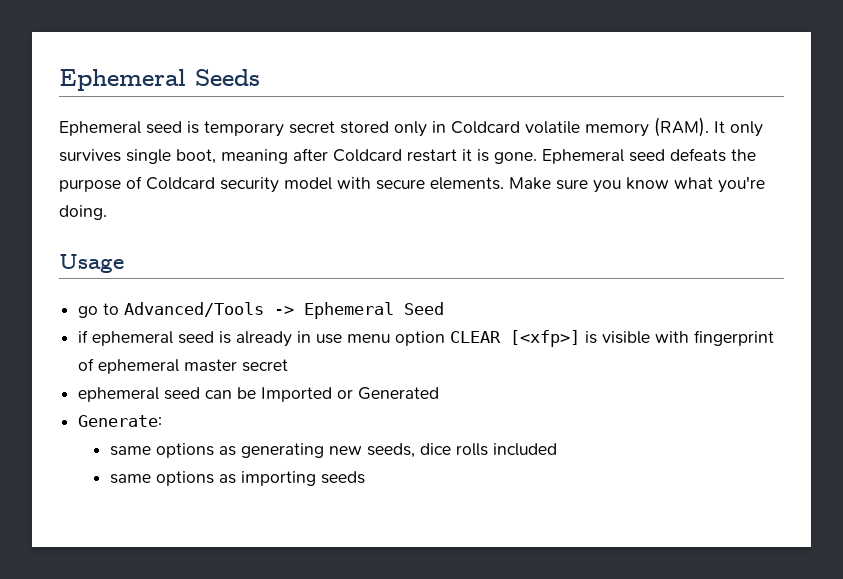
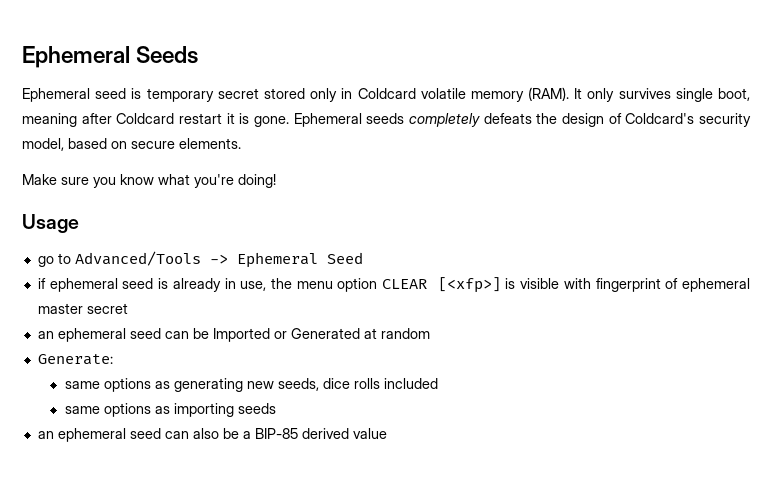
- Ephemeral seed defeats the purpose of Coldcard security model with secure elements. Make sure you know what you're doing.
+ Ephemeral seeds completely defeats the design of Coldcard's security model, based on secure elements.
+ Make sure you know what you're doing!
- if ephemeral seed is already in use menu option CLEAR [<xfp>] is visible with fingerprint of ephemeral master secret
+ if ephemeral seed is already in use, the menu option CLEAR [<xfp>] is visible with fingerprint of ephemeral master secret
- ephemeral seed can be Imported or Generated
+ an ephemeral seed can be Imported or Generated at random
+ an ephemeral seed can also be a BIP-85 derived value

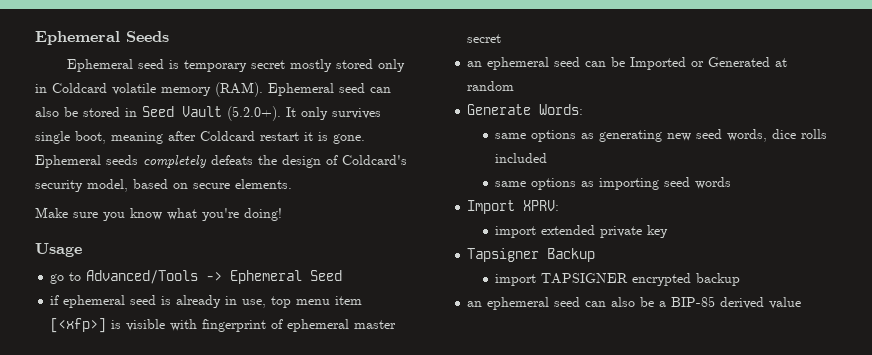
- Ephemeral seed is temporary secret stored only in Coldcard volatile memory (RAM).
+ Ephemeral seed is temporary secret mostly stored only in Coldcard volatile memory (RAM).
- It only survives single boot, meaning after Coldcard restart it is gone.
+ Ephemeral seed can also be stored in Seed Vault (5.2.0+). It only survives single boot, meaning after Coldcard restart it is gone.
- if ephemeral seed is already in use, the menu option CLEAR [<xfp>] is visible with fingerprint of ephemeral master secret
+ if ephemeral seed is already in use, top menu item [<xfp>] is visible with fingerprint of ephemeral master secret
- Generate:
+ Generate Words:
- same options as generating new seeds, dice rolls included
+ same options as generating new seed words, dice rolls included
- same options as importing seeds
+ same options as importing seed words
+ Import XPRV:
+ import extended private key
+ Tapsigner Backup
+ import TAPSIGNER encrypted backup

